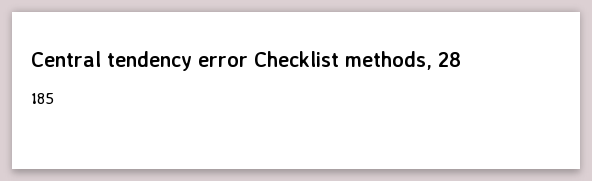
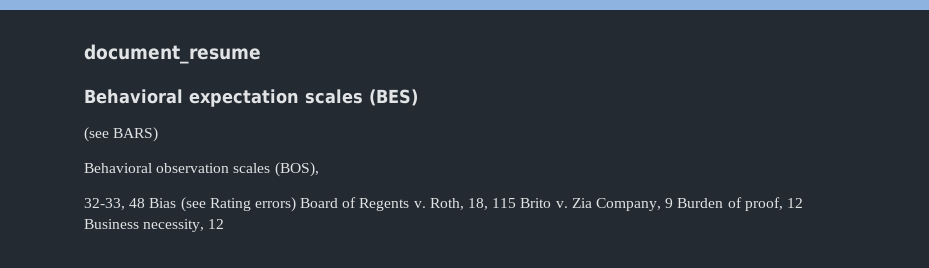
- Central tendency error Checklist methods, 28
- 185
+ document_resume
+ Behavioral expectation scales (BES)
+ (see BARS)
+ Behavioral observation scales (BOS),
+ 32-33, 48 Bias (see Rating errors) Board of Regents v. Roth, 18, 115 Brito v. Zia Company, 9 Burden of proof, 12 Business necessity, 12

